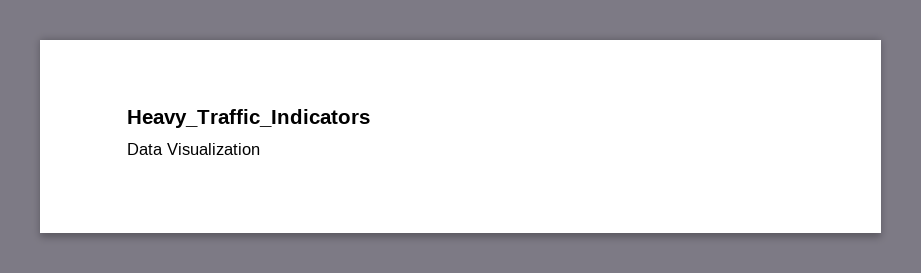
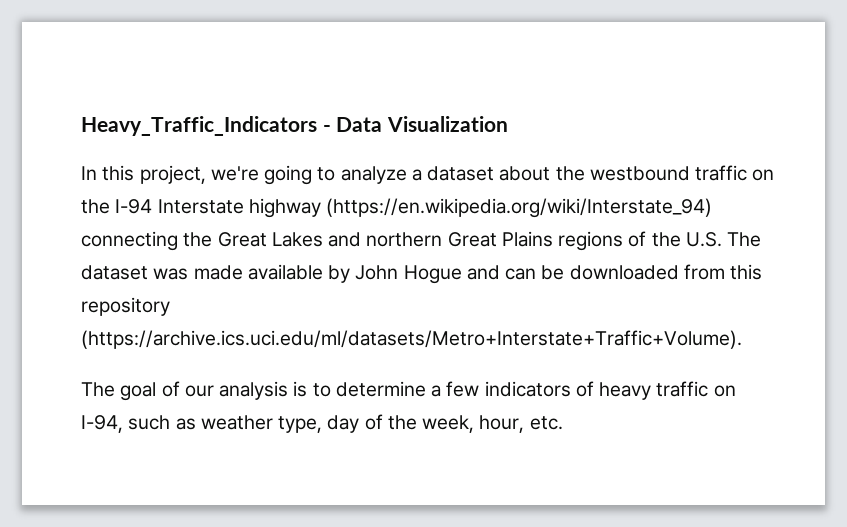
- Heavy_Traffic_Indicators
- Data Visualization
+ Heavy_Traffic_Indicators - Data Visualization
+ In this project, we're going to analyze a dataset about the westbound traffic on the I-94 Interstate highway (https://en.wikipedia.org/wiki/Interstate_94) connecting the Great Lakes and northern Great Plains regions of the U.S. The dataset was made available by John Hogue and can be downloaded from this repository (https://archive.ics.uci.edu/ml/datasets/Metro+Interstate+Traffic+Volume).
+ The goal of our analysis is to determine a few indicators of heavy traffic on I-94, such as weather type, day of the week, hour, etc.

